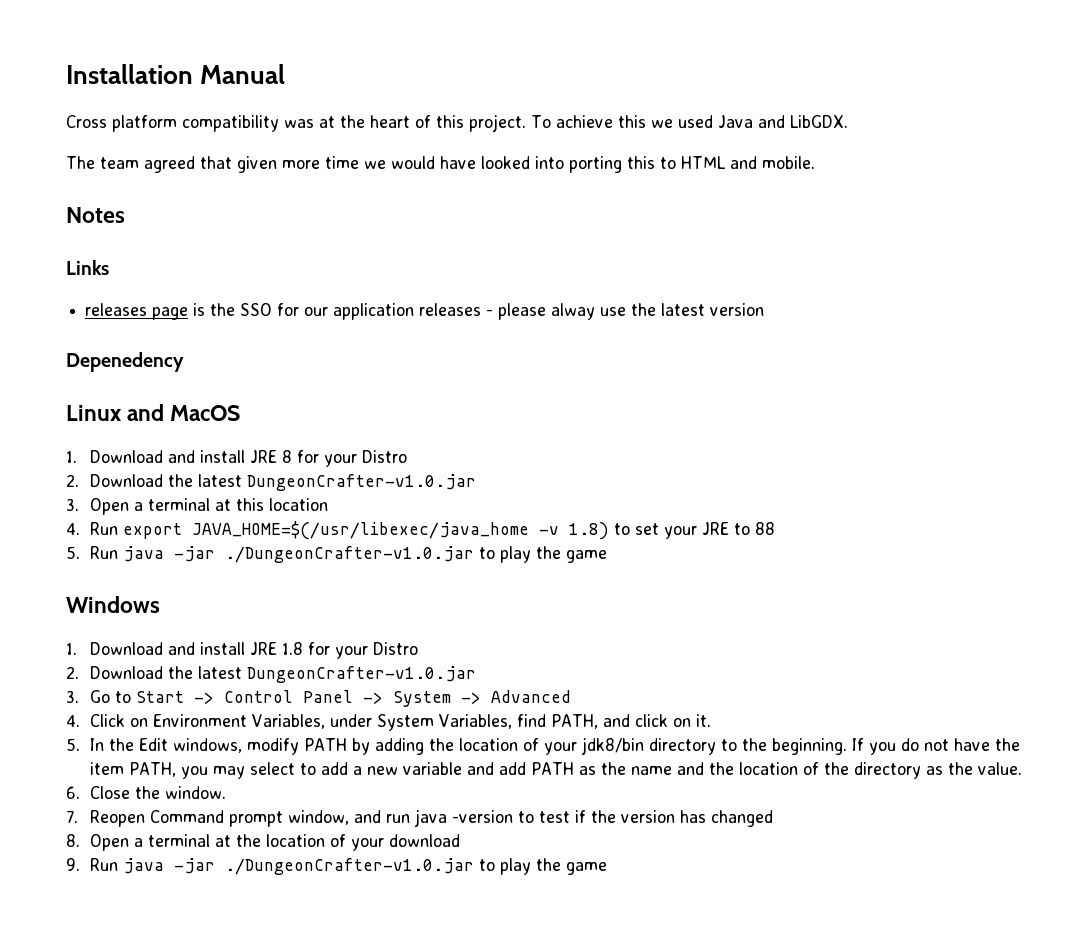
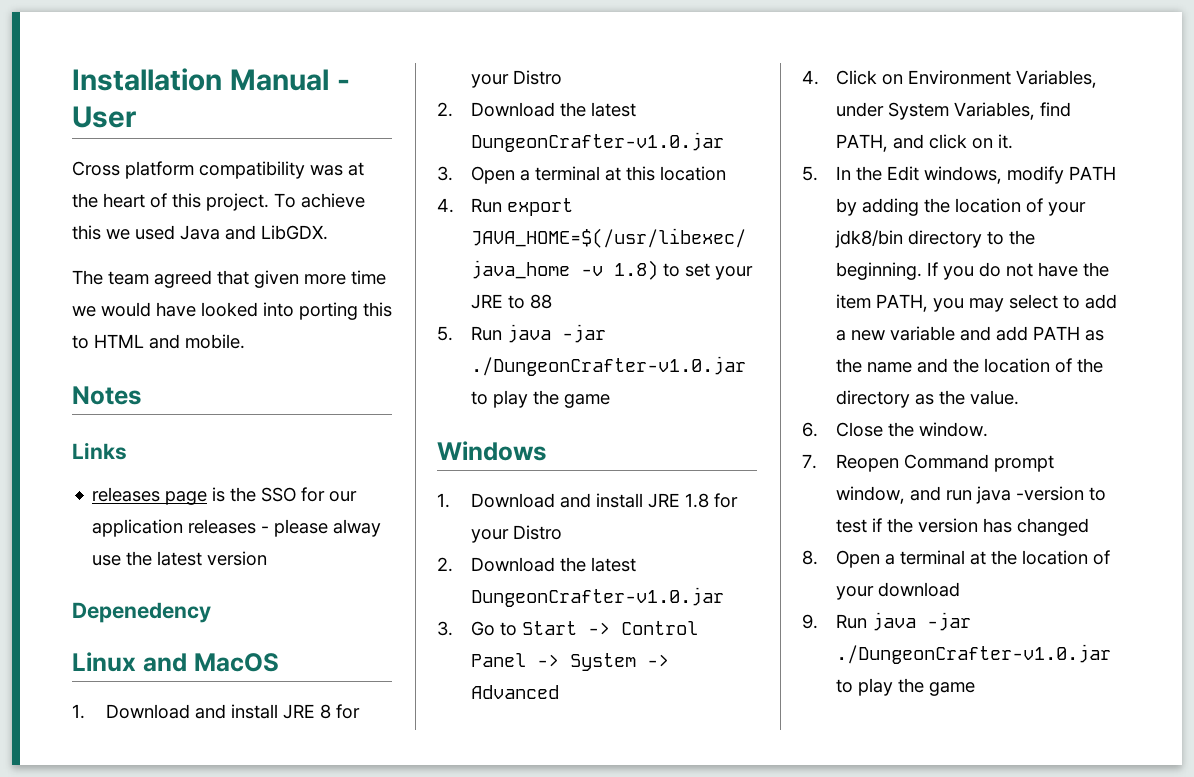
- Installation Manual
+ Installation Manual - User

